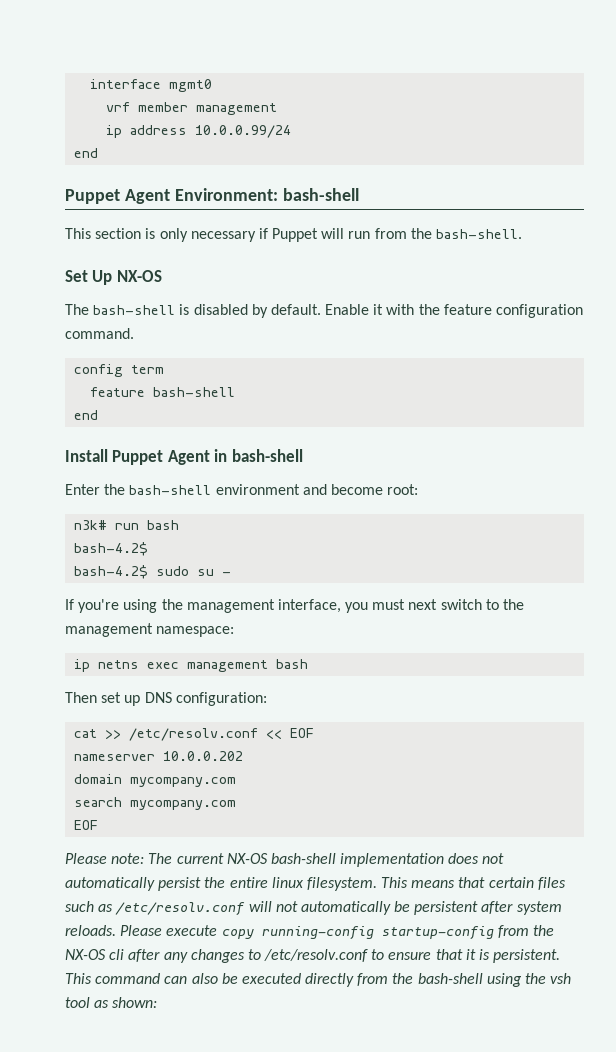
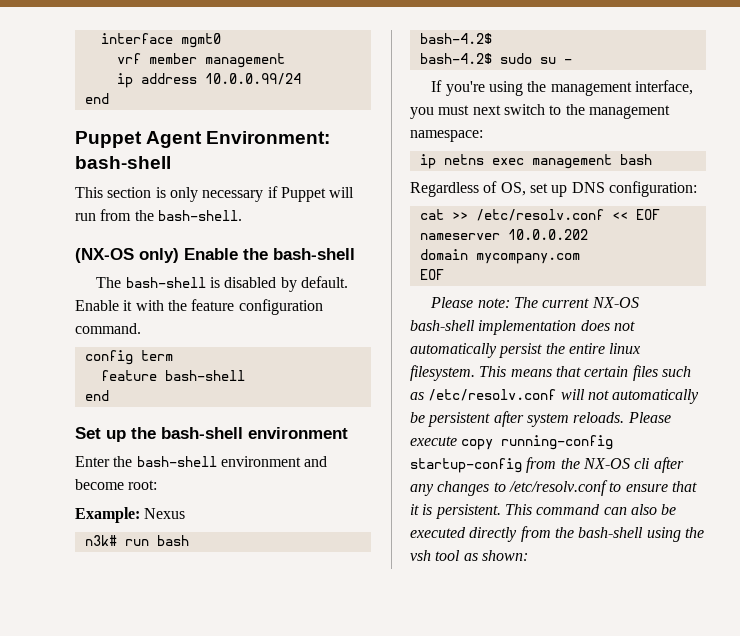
- Set Up NX-OS
+ (NX-OS only) Enable the bash-shell
- Install Puppet Agent in bash-shell
+ Set up the bash-shell environment
+ Example: Nexus
- Then set up DNS configuration:
+ Regardless of OS, set up DNS configuration:
- search mycompany.com

